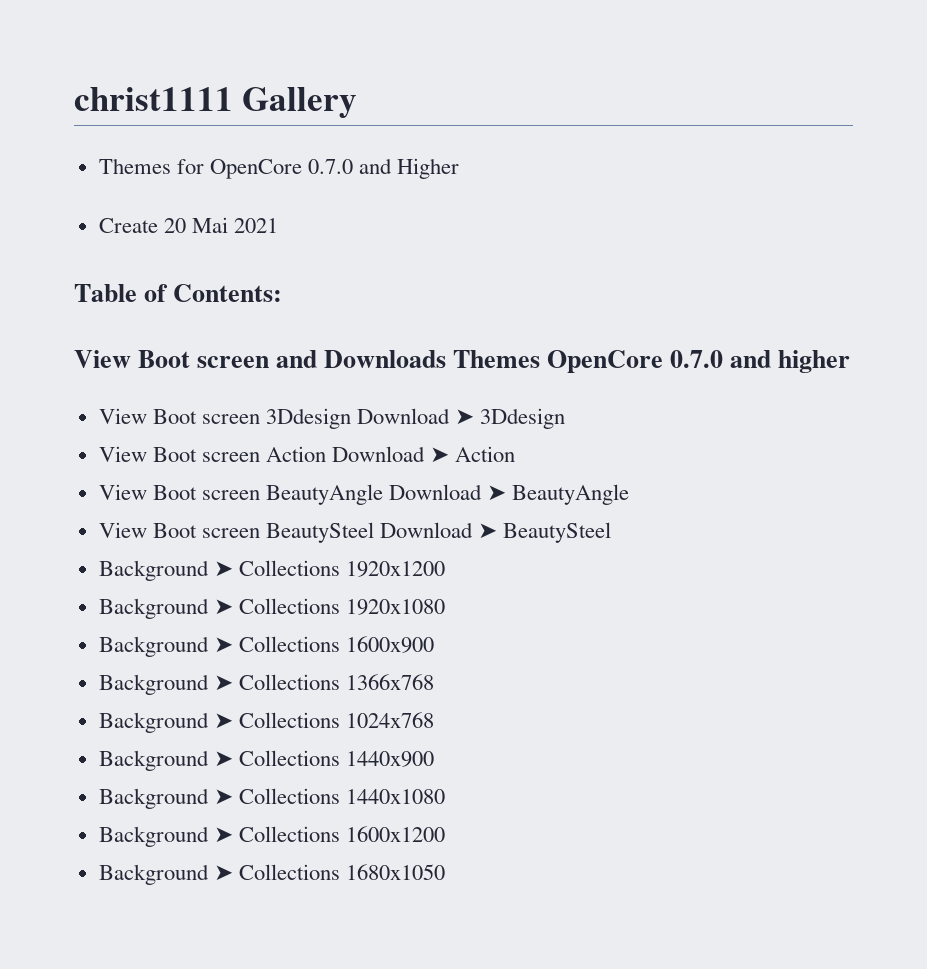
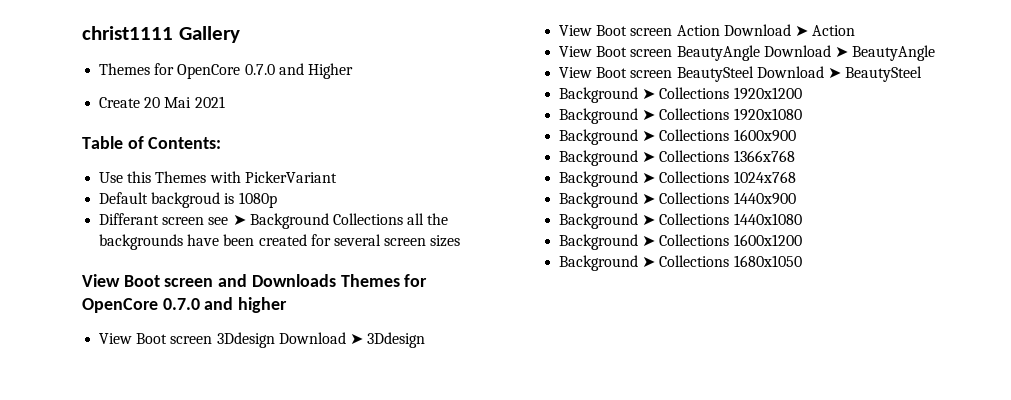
+ Use this Themes with PickerVariant
+ Default backgroud is 1080p
+ Differant screen see ➤ Background Collections all the backgrounds have been created for several screen sizes
- View Boot screen and Downloads Themes OpenCore 0.7.0 and higher
+ View Boot screen and Downloads Themes for OpenCore 0.7.0 and higher

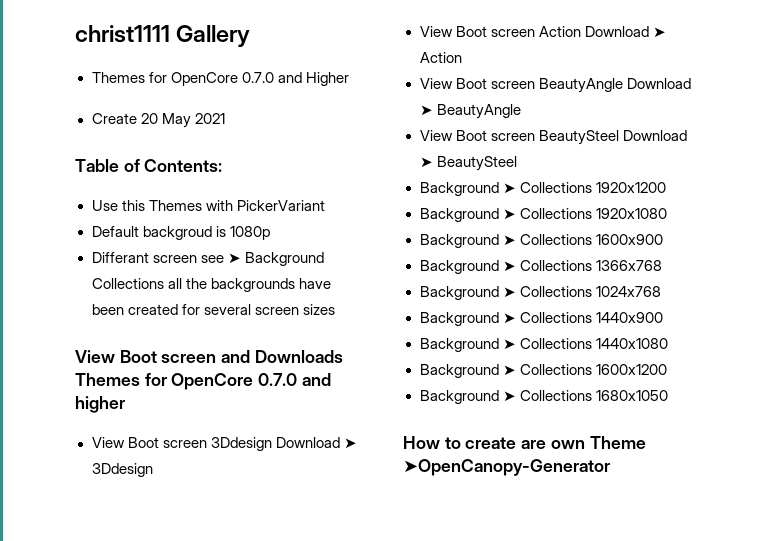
- Create 20 Mai 2021
+ Create 20 May 2021
+ How to create are own Theme ➤OpenCanopy-Generator

